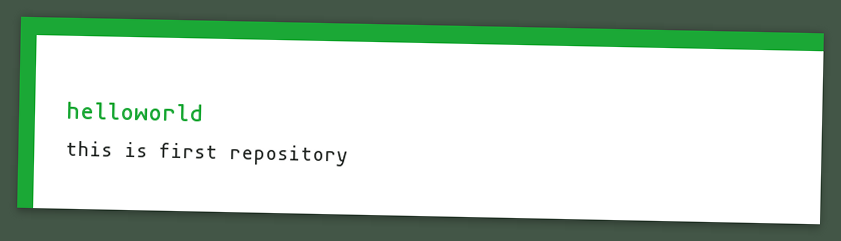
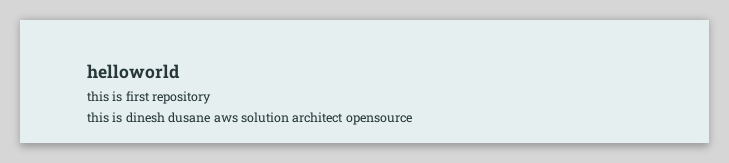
+ this is dinesh dusane aws solution architect opensource

